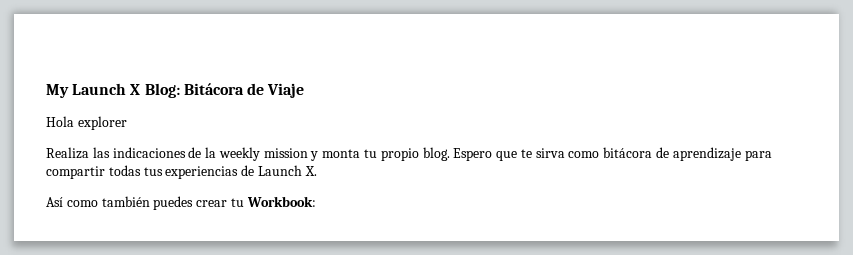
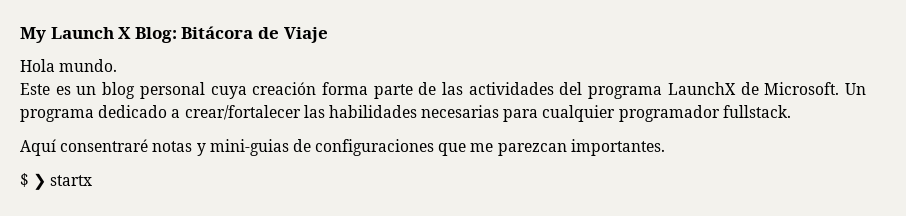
- Hola explorer
- Realiza las indicaciones de la weekly mission y monta tu propio blog. Espero que te sirva como bitácora de aprendizaje para compartir todas tus experiencias de Launch X.
- Así como también puedes crear tu Workbook:
+ Hola mundo.
+ Este es un blog personal cuya creación forma parte de las actividades del programa LaunchX de Microsoft. Un programa dedicado a crear/fortalecer las habilidades necesarias para cualquier programador fullstack.
+ Aquí consentraré notas y mini-guias de configuraciones que me parezcan importantes.
+ $ ❯ startx

